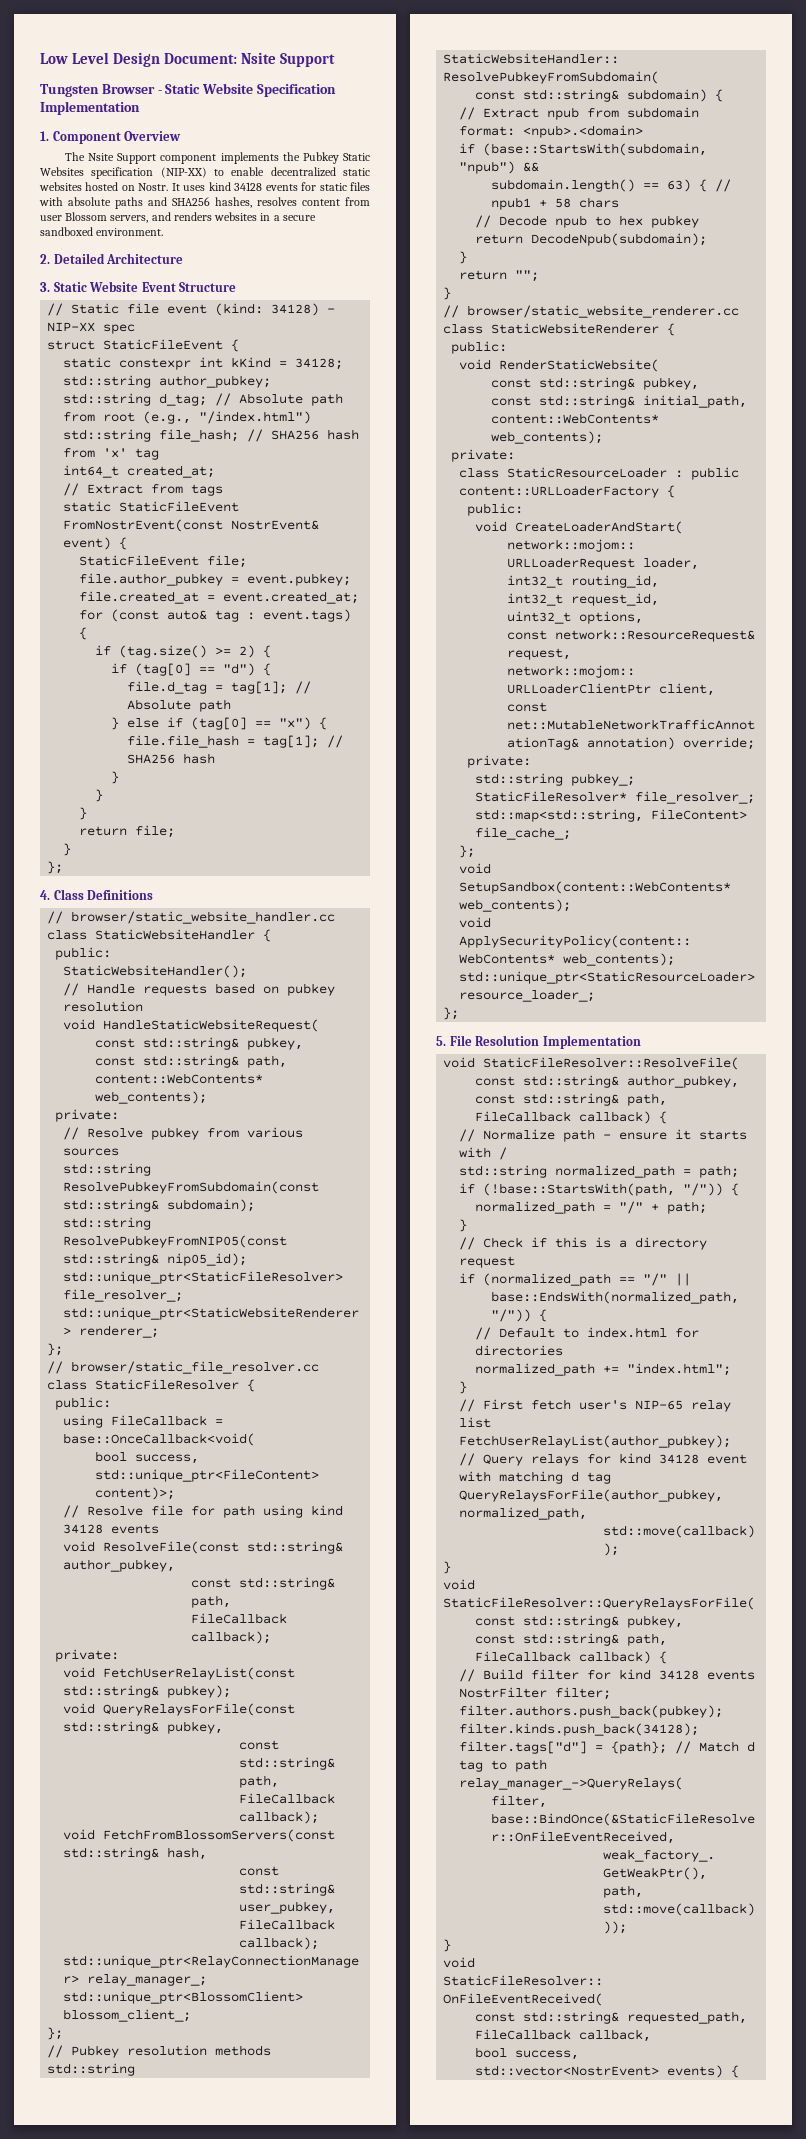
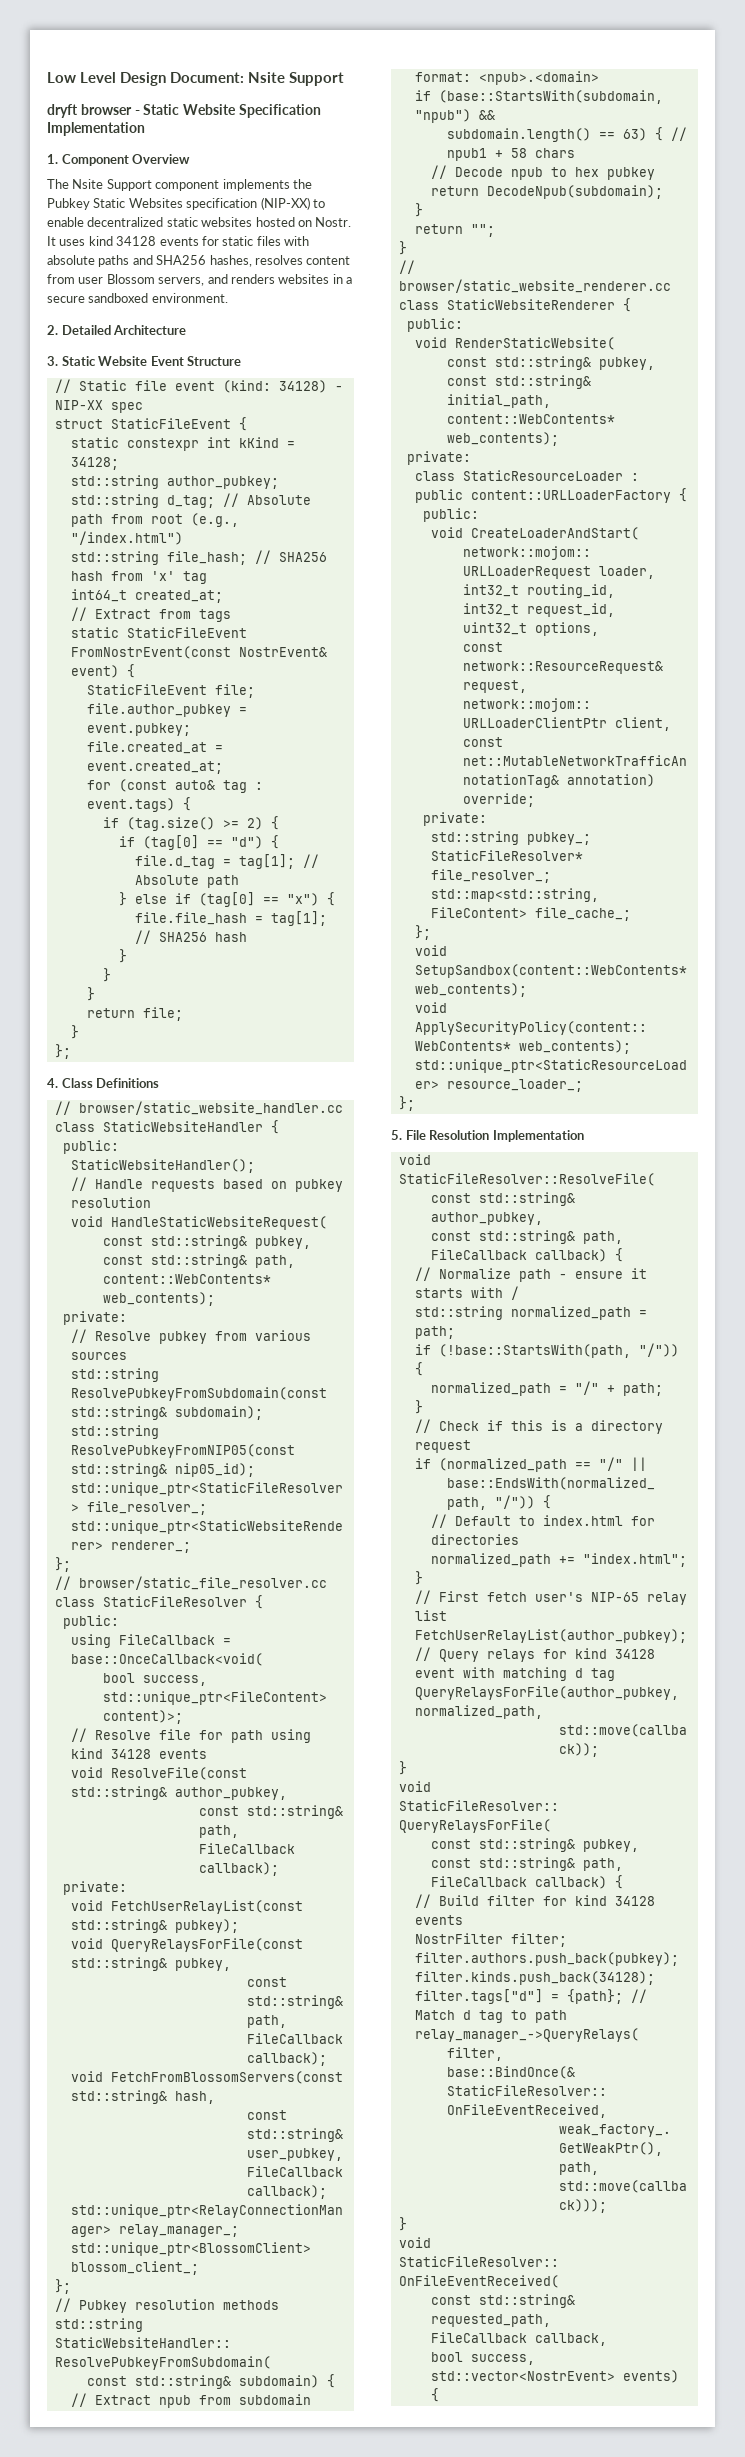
- Tungsten Browser - Static Website Specification Implementation
+ dryft browser - Static Website Specification Implementation

